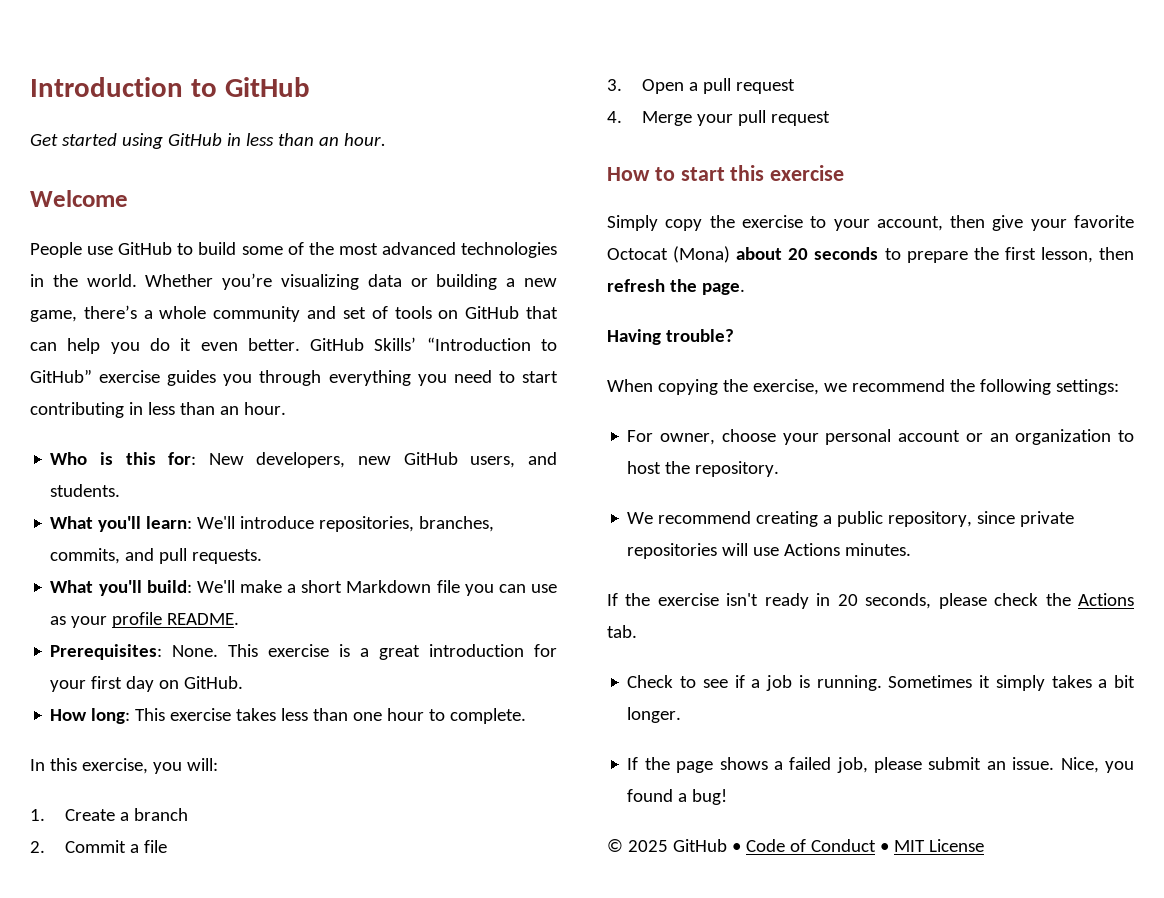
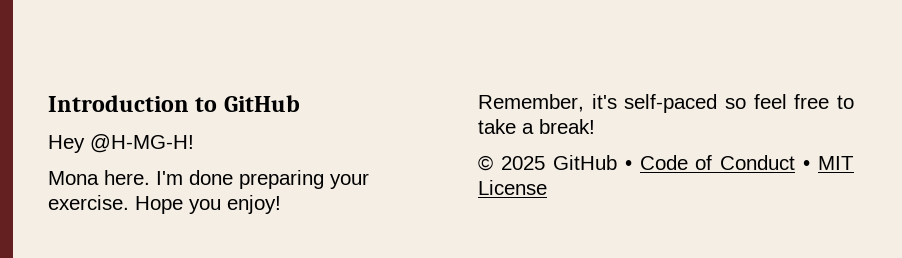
- Get started using GitHub in less than an hour.
- Welcome
- People use GitHub to build some of the most advanced technologies in the world. Whether you’re visualizing data or building a new game, there’s a whole community and set of tools on GitHub that can help you do it even better. GitHub Skills’ “Introduction to GitHub” exercise guides you through everything you need to start contributing in less than an hour.
- Who is this for: New developers, new GitHub users, and students.
- What you'll learn: We'll introduce repositories, branches, commits, and pull requests.
- What you'll build: We'll make a short Markdown file you can use as your profile README.
- Prerequisites: None. This exercise is a great introduction for your first day on GitHub.
- How long: This exercise takes less than one hour to complete.
- In this exercise, you will:
- 1. Create a branch
- 2. Commit a file
- 3. Open a pull request
- 4. Merge your pull request
- How to start this exercise
- Simply copy the exercise to your account, then give your favorite Octocat (Mona) about 20 seconds to prepare the first lesson, then refresh the page.
- Having trouble?
- When copying the exercise, we recommend the following settings:
- For owner, choose your personal account or an organization to host the repository.
- We recommend creating a public repository, since private repositories will use Actions minutes.
- If the exercise isn't ready in 20 seconds, please check the Actions tab.
- Check to see if a job is running. Sometimes it simply takes a bit longer.
- If the page shows a failed job, please submit an issue. Nice, you found a bug!
+ Hey @H-MG-H!
+ Mona here. I'm done preparing your exercise. Hope you enjoy!
+ Remember, it's self-paced so feel free to take a break!

